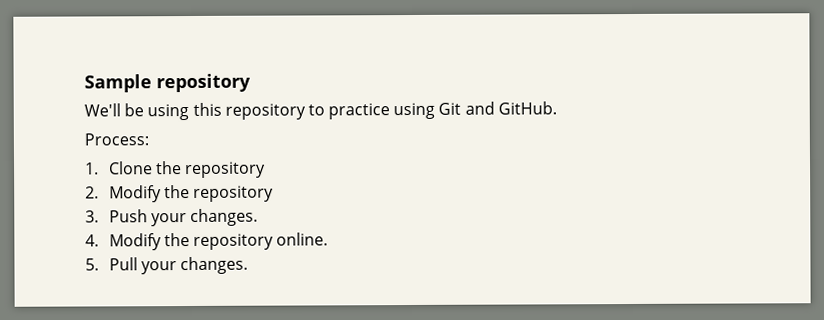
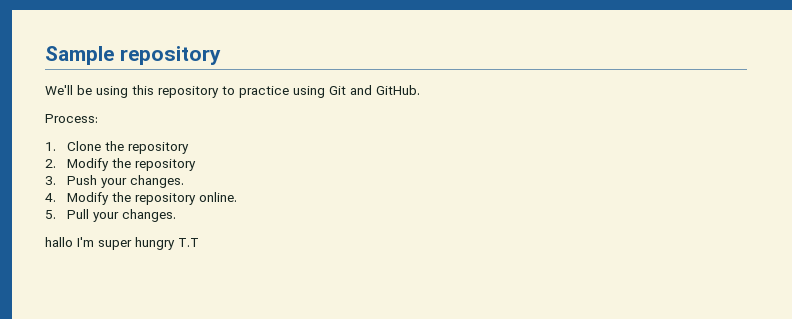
+ hallo I'm super hungry T.T

